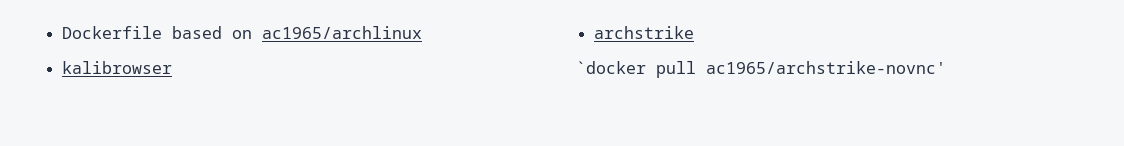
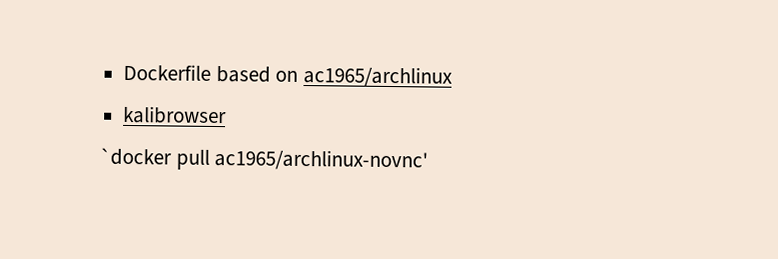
- archstrike
- `docker pull ac1965/archstrike-novnc'
+ `docker pull ac1965/archlinux-novnc'

